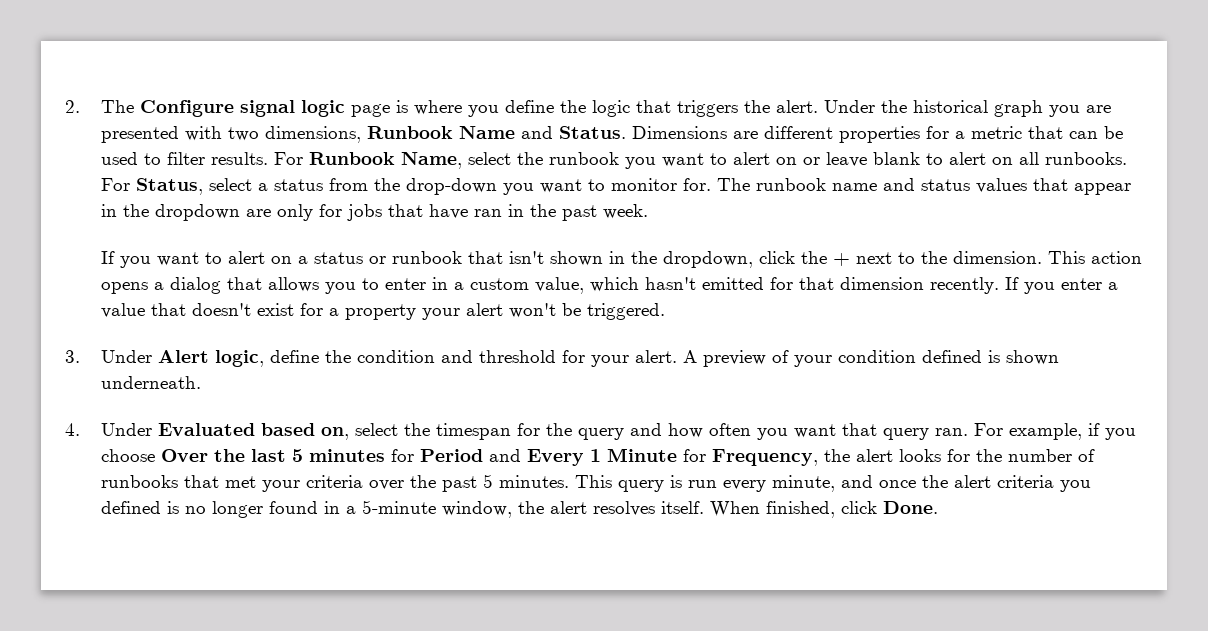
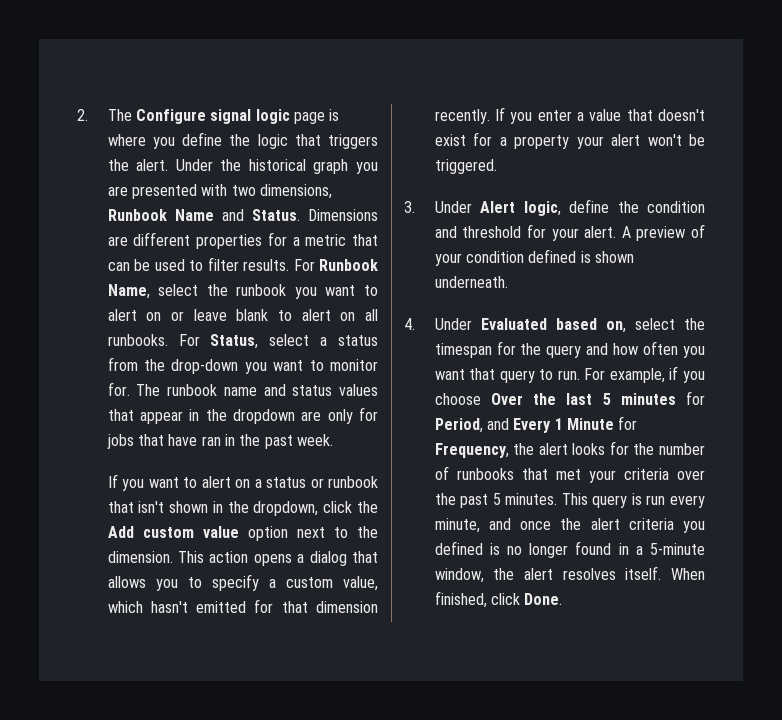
- If you want to alert on a status or runbook that isn't shown in the dropdown, click the + next to the dimension.
+ If you want to alert on a status or runbook that isn't shown in the dropdown, click the Add custom value option next to the dimension.
- This action opens a dialog that allows you to enter in a custom value, which hasn't emitted for that dimension recently.
+ This action opens a dialog that allows you to specify a custom value, which hasn't emitted for that dimension recently.
- 4. Under Evaluated based on, select the timespan for the query and how often you want that query ran.
+ 4. Under Evaluated based on, select the timespan for the query and how often you want that query to run.
- For example, if you choose Over the last 5 minutes for Period and Every 1 Minute for Frequency, the alert looks for the number of runbooks that met your criteria over the past 5 minutes.
+ For example, if you choose Over the last 5 minutes for Period, and Every 1 Minute for Frequency, the alert looks for the number of runbooks that met your criteria over the past 5 minutes.

